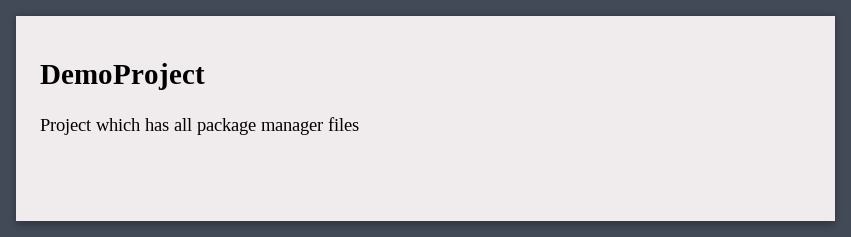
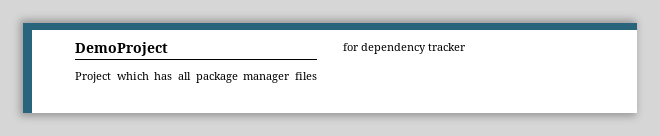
- Project which has all package manager files
+ Project which has all package manager files for dependency tracker

